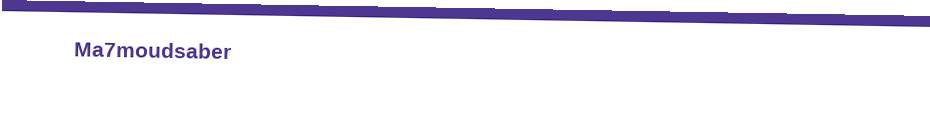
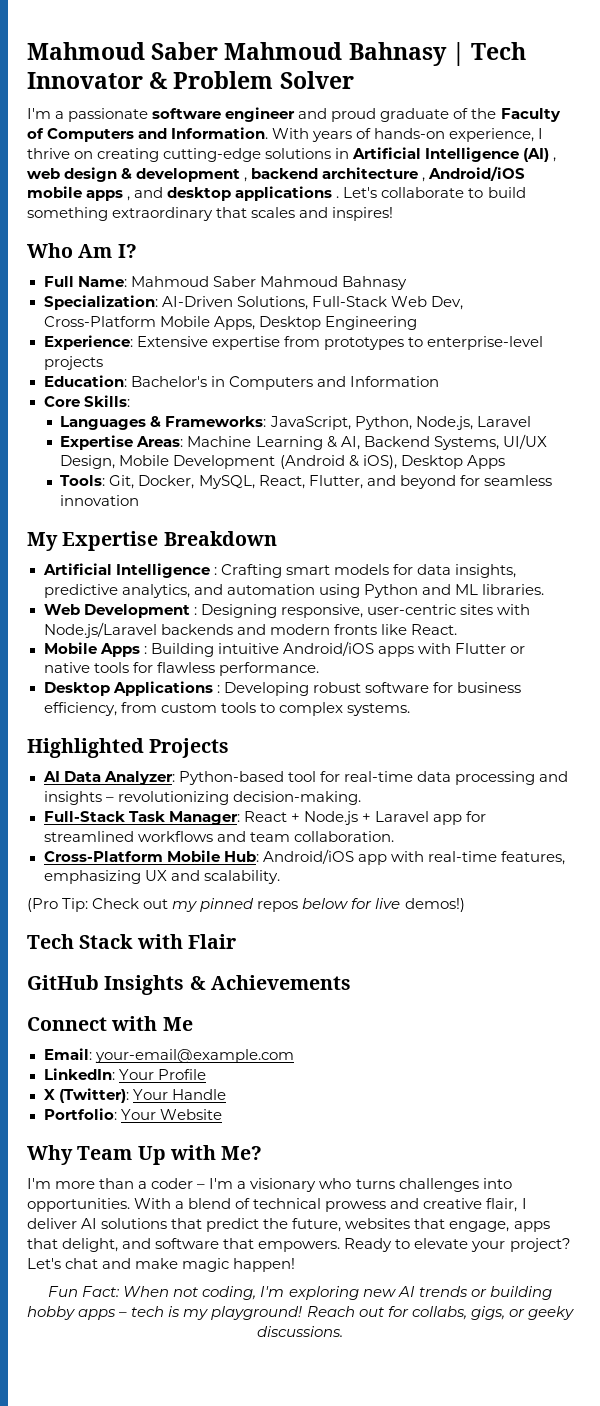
- Ma7moudsaber
+ Mahmoud Saber Mahmoud Bahnasy | Tech Innovator & Problem Solver
+ I'm a passionate software engineer and proud graduate of the Faculty of Computers and Information. With years of hands-on experience, I thrive on creating cutting-edge solutions in Artificial Intelligence (AI) , web design & development , backend architecture , Android/iOS mobile apps , and desktop applications . Let's collaborate to build something extraordinary that scales and inspires!
+ Who Am I?
+ Full Name: Mahmoud Saber Mahmoud Bahnasy
+ Specialization: AI-Driven Solutions, Full-Stack Web Dev, Cross-Platform Mobile Apps, Desktop Engineering
+ Experience: Extensive expertise from prototypes to enterprise-level projects
+ Education: Bachelor's in Computers and Information
+ Core Skills:
+ Languages & Frameworks: JavaScript, Python, Node.js, Laravel
+ Expertise Areas: Machine Learning & AI, Backend Systems, UI/UX Design, Mobile Development (Android & iOS), Desktop Apps
+ Tools: Git, Docker, MySQL, React, Flutter, and beyond for seamless innovation
+ My Expertise Breakdown
+ Artificial Intelligence : Crafting smart models for data insights, predictive analytics, and automation using Python and ML libraries.
+ Web Development : Designing responsive, user-centric sites with Node.js/Laravel backends and modern fronts like React.
+ Mobile Apps : Building intuitive Android/iOS apps with Flutter or native tools for flawless performance.
+ Desktop Applications : Developing robust software for business efficiency, from custom tools to complex systems.
+ Highlighted Projects
+ AI Data Analyzer: Python-based tool for real-time data processing and insights – revolutionizing decision-making.
+ Full-Stack Task Manager: React + Node.js + Laravel app for streamlined workflows and team collaboration.
+ Cross-Platform Mobile Hub: Android/iOS app with real-time features, emphasizing UX and scalability.
+ (Pro Tip: Check out my pinned repos below for live demos!)
+ Tech Stack with Flair
+ GitHub Insights & Achievements
+ Connect with Me
+ Email: your-email@example.com
+ LinkedIn: Your Profile
+ X (Twitter): Your Handle
+ Portfolio: Your Website
+ Why Team Up with Me?
+ I'm more than a coder – I'm a visionary who turns challenges into opportunities. With a blend of technical prowess and creative flair, I deliver AI solutions that predict the future, websites that engage, apps that delight, and software that empowers. Ready to elevate your project? Let's chat and make magic happen!
+ Fun Fact: When not coding, I'm exploring new AI trends or building hobby apps – tech is my playground! Reach out for collabs, gigs, or geeky discussions.

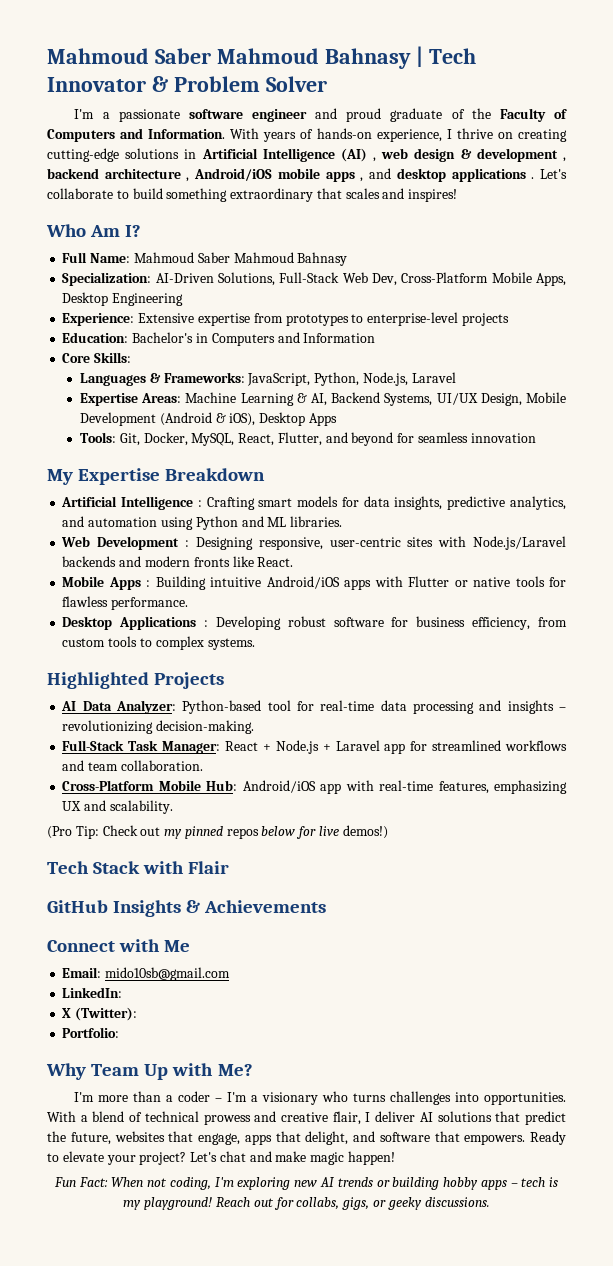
- Email: your-email@example.com
+ Email: mido10sb@gmail.com
- LinkedIn: Your Profile
+ LinkedIn:
- X (Twitter): Your Handle
+ X (Twitter):
- Portfolio: Your Website
+ Portfolio:

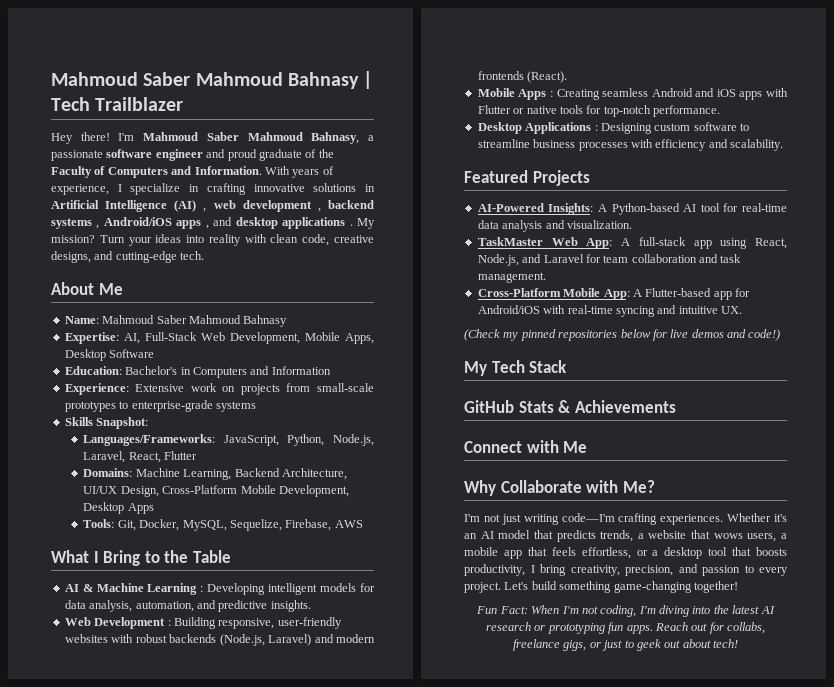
- Mahmoud Saber Mahmoud Bahnasy | Tech Innovator & Problem Solver
- I'm a passionate software engineer and proud graduate of the Faculty of Computers and Information.
+ Mahmoud Saber Mahmoud Bahnasy | Tech Trailblazer
+ Hey there! I'm Mahmoud Saber Mahmoud Bahnasy, a passionate software engineer and proud graduate of the Faculty of Computers and Information.
- With years of hands-on experience, I thrive on creating cutting-edge solutions in Artificial Intelligence (AI) , web design & development , backend architecture , Android/iOS mobile apps , and desktop applications .
+ With years of experience, I specialize in crafting innovative solutions in Artificial Intelligence (AI) , web development , backend systems , Android/iOS apps , and desktop applications .
- Let's collaborate to build something extraordinary that scales and inspires!
- Who Am I?
- Full Name: Mahmoud Saber Mahmoud Bahnasy
+ My mission? Turn your ideas into reality with clean code, creative designs, and cutting-edge tech.
+ About Me
+ Name: Mahmoud Saber Mahmoud Bahnasy
- Specialization: AI-Driven Solutions, Full-Stack Web Dev, Cross-Platform Mobile Apps, Desktop Engineering
- Experience: Extensive expertise from prototypes to enterprise-level projects
+ Expertise: AI, Full-Stack Web Development, Mobile Apps, Desktop Software
- Core Skills:
- Languages & Frameworks: JavaScript, Python, Node.js, Laravel
- Expertise Areas: Machine Learning & AI, Backend Systems, UI/UX Design, Mobile Development (Android & iOS), Desktop Apps
+ Experience: Extensive work on projects from small-scale prototypes to enterprise-grade systems
+ Skills Snapshot:
+ Languages/Frameworks: JavaScript, Python, Node.js, Laravel, React, Flutter
+ Domains: Machine Learning, Backend Architecture, UI/UX Design, Cross-Platform Mobile Development, Desktop Apps
- Tools: Git, Docker, MySQL, React, Flutter, and beyond for seamless innovation
- My Expertise Breakdown
- Artificial Intelligence : Crafting smart models for data insights, predictive analytics, and automation using Python and ML libraries.
- Web Development : Designing responsive, user-centric sites with Node.js/Laravel backends and modern fronts like React.
- Mobile Apps : Building intuitive Android/iOS apps with Flutter or native tools for flawless performance.
+ Tools: Git, Docker, MySQL, Sequelize, Firebase, AWS
+ What I Bring to the Table
+ AI & Machine Learning : Developing intelligent models for data analysis, automation, and predictive insights.
+ Web Development : Building responsive, user-friendly websites with robust backends (Node.js, Laravel) and modern frontends (React).
+ Mobile Apps : Creating seamless Android and iOS apps with Flutter or native tools for top-notch performance.
- Desktop Applications : Developing robust software for business efficiency, from custom tools to complex systems.
- Highlighted Projects
- AI Data Analyzer: Python-based tool for real-time data processing and insights – revolutionizing decision-making.
- Full-Stack Task Manager: React + Node.js + Laravel app for streamlined workflows and team collaboration.
- Cross-Platform Mobile Hub: Android/iOS app with real-time features, emphasizing UX and scalability.
- (Pro Tip: Check out my pinned repos below for live demos!)
- Tech Stack with Flair
+ Desktop Applications : Designing custom software to streamline business processes with efficiency and scalability.
+ Featured Projects
+ AI-Powered Insights: A Python-based AI tool for real-time data analysis and visualization.
+ TaskMaster Web App: A full-stack app using React, Node.js, and Laravel for team collaboration and task management.
+ Cross-Platform Mobile App: A Flutter-based app for Android/iOS with real-time syncing and intuitive UX.
+ (Check my pinned repositories below for live demos and code!)
+ My Tech Stack
- GitHub Insights & Achievements
+ GitHub Stats & Achievements
- Email: mido10sb@gmail.com
- LinkedIn:
- X (Twitter):
- Portfolio:
- Why Team Up with Me?
+ Why Collaborate with Me?
- I'm more than a coder – I'm a visionary who turns challenges into opportunities. With a blend of technical prowess and creative flair, I deliver AI solutions that predict the future, websites that engage, apps that delight, and software that empowers. Ready to elevate your project? Let's chat and make magic happen!
+ I'm not just writing code—I'm crafting experiences. Whether it's an AI model that predicts trends, a website that wows users, a mobile app that feels effortless, or a desktop tool that boosts productivity, I bring creativity, precision, and passion to every project. Let's build something game-changing together!
- Fun Fact: When not coding, I'm exploring new AI trends or building hobby apps – tech is my playground!
+ Fun Fact: When I'm not coding, I'm diving into the latest AI research or prototyping fun apps.
- Reach out for collabs, gigs, or geeky discussions.
+ Reach out for collabs, freelance gigs, or just to geek out about tech!

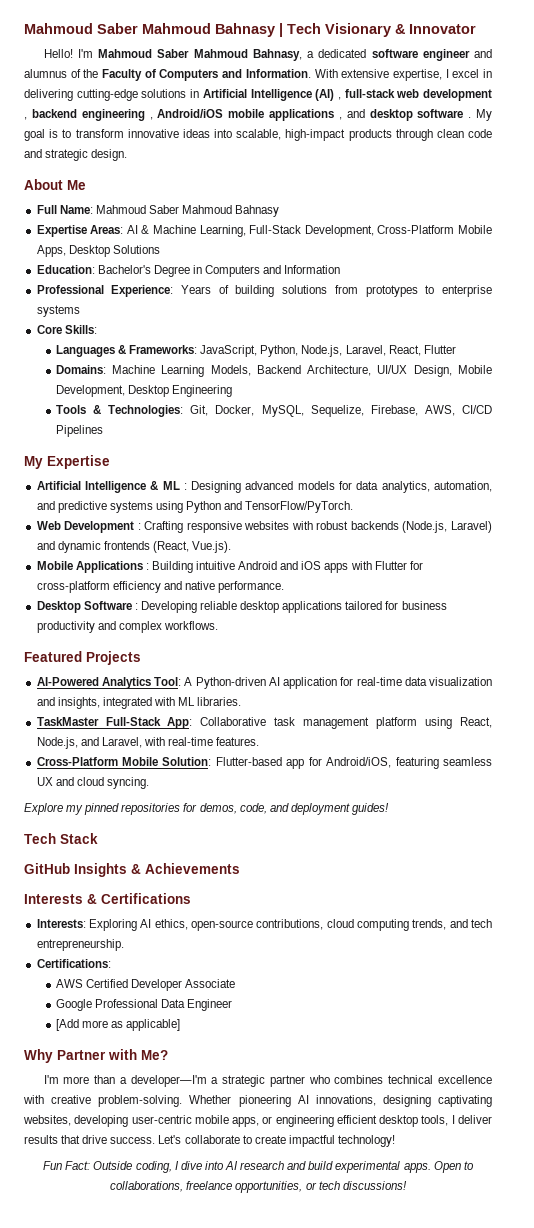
- Mahmoud Saber Mahmoud Bahnasy | Tech Trailblazer
- Hey there!
+ Mahmoud Saber Mahmoud Bahnasy | Tech Visionary & Innovator
+ Hello!
- I'm Mahmoud Saber Mahmoud Bahnasy, a passionate software engineer and proud graduate of the Faculty of Computers and Information.
+ I'm Mahmoud Saber Mahmoud Bahnasy, a dedicated software engineer and alumnus of the Faculty of Computers and Information.
- With years of experience, I specialize in crafting innovative solutions in Artificial Intelligence (AI) , web development , backend systems , Android/iOS apps , and desktop applications .
+ With extensive expertise, I excel in delivering cutting-edge solutions in Artificial Intelligence (AI) , full-stack web development , backend engineering , Android/iOS mobile applications , and desktop software .
- My mission? Turn your ideas into reality with clean code, creative designs, and cutting-edge tech.
+ My goal is to transform innovative ideas into scalable, high-impact products through clean code and strategic design.
- Name: Mahmoud Saber Mahmoud Bahnasy
+ Full Name: Mahmoud Saber Mahmoud Bahnasy
- Expertise: AI, Full-Stack Web Development, Mobile Apps, Desktop Software
+ Expertise Areas: AI & Machine Learning, Full-Stack Development, Cross-Platform Mobile Apps, Desktop Solutions
- Education: Bachelor's in Computers and Information
+ Education: Bachelor's Degree in Computers and Information
- Experience: Extensive work on projects from small-scale prototypes to enterprise-grade systems
+ Professional Experience: Years of building solutions from prototypes to enterprise systems
- Skills Snapshot:
- Languages/Frameworks: JavaScript, Python, Node.js, Laravel, React, Flutter
+ Core Skills:
+ Languages & Frameworks: JavaScript, Python, Node.js, Laravel, React, Flutter
- Domains: Machine Learning, Backend Architecture, UI/UX Design, Cross-Platform Mobile Development, Desktop Apps
- Tools: Git, Docker, MySQL, Sequelize, Firebase, AWS
- What I Bring to the Table
- AI & Machine Learning : Developing intelligent models for data analysis, automation, and predictive insights.
+ Domains: Machine Learning Models, Backend Architecture, UI/UX Design, Mobile Development, Desktop Engineering
+ Tools & Technologies: Git, Docker, MySQL, Sequelize, Firebase, AWS, CI/CD Pipelines
+ My Expertise
+ Artificial Intelligence & ML : Designing advanced models for data analytics, automation, and predictive systems using Python and TensorFlow/PyTorch.
- Web Development : Building responsive, user-friendly websites with robust backends (Node.js, Laravel) and modern frontends (React).
- Mobile Apps : Creating seamless Android and iOS apps with Flutter or native tools for top-notch performance.
- Desktop Applications : Designing custom software to streamline business processes with efficiency and scalability.
+ Web Development : Crafting responsive websites with robust backends (Node.js, Laravel) and dynamic frontends (React, Vue.js).
+ Mobile Applications : Building intuitive Android and iOS apps with Flutter for cross-platform efficiency and native performance.
+ Desktop Software : Developing reliable desktop applications tailored for business productivity and complex workflows.
  Featured Projects
- AI-Powered Insights: A Python-based AI tool for real-time data analysis and visualization.
- TaskMaster Web App: A full-stack app using React, Node.js, and Laravel for team collaboration and task management.
- Cross-Platform Mobile App: A Flutter-based app for Android/iOS with real-time syncing and intuitive UX.
- (Check my pinned repositories below for live demos and code!)
- My Tech Stack
+ AI-Powered Analytics Tool: A Python-driven AI application for real-time data visualization and insights, integrated with ML libraries.
+ TaskMaster Full-Stack App: Collaborative task management platform using React, Node.js, and Laravel, with real-time features.
+ Cross-Platform Mobile Solution: Flutter-based app for Android/iOS, featuring seamless UX and cloud syncing.
+ Explore my pinned repositories for demos, code, and deployment guides!
+ Tech Stack
- GitHub Stats & Achievements
+ GitHub Insights & Achievements
- Connect with Me
+ Interests & Certifications
+ Interests: Exploring AI ethics, open-source contributions, cloud computing trends, and tech entrepreneurship.
+ Certifications:
+ AWS Certified Developer Associate
+ Google Professional Data Engineer
+ [Add more as applicable]
- Why Collaborate with Me?
+ Why Partner with Me?
- I'm not just writing code—I'm crafting experiences. Whether it's an AI model that predicts trends, a website that wows users, a mobile app that feels effortless, or a desktop tool that boosts productivity, I bring creativity, precision, and passion to every project. Let's build something game-changing together!
- Fun Fact: When I'm not coding, I'm diving into the latest AI research or prototyping fun apps. Reach out for collabs, freelance gigs, or just to geek out about tech!
+ I'm more than a developer—I'm a strategic partner who combines technical excellence with creative problem-solving. Whether pioneering AI innovations, designing captivating websites, developing user-centric mobile apps, or engineering efficient desktop tools, I deliver results that drive success. Let's collaborate to create impactful technology!
+ Fun Fact: Outside coding, I dive into AI research and build experimental apps. Open to collaborations, freelance opportunities, or tech discussions!

